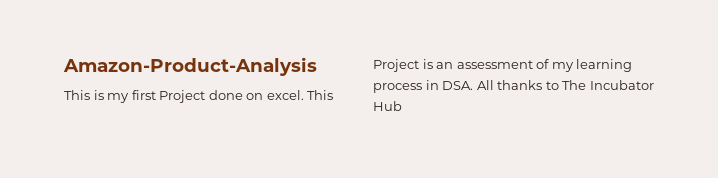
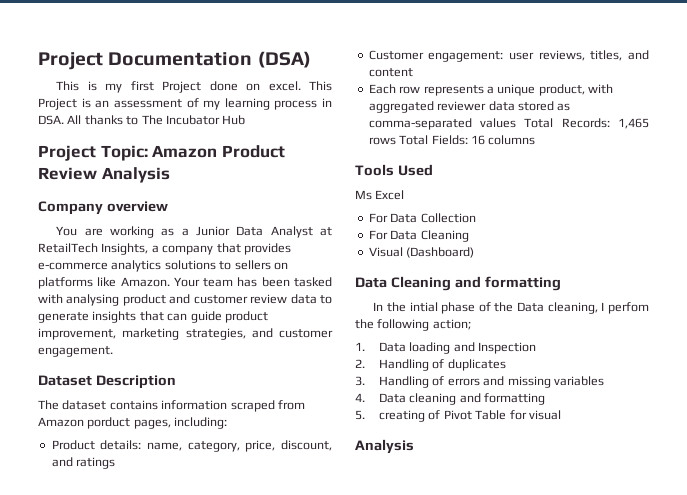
- Amazon-Product-Analysis
+ Project Documentation (DSA)
+ Project Topic: Amazon Product Review Analysis
+ Company overview
+ You are working as a Junior Data Analyst at RetailTech Insights, a company that provides e-commerce analytics solutions to sellers on platforms like Amazon. Your team has been tasked with analysing product and customer review data to generate insights that can guide product improvement, marketing strategies, and customer engagement.
+ Dataset Description
+ The dataset contains information scraped from Amazon porduct pages, including:
+ Product details: name, category, price, discount, and ratings
+ Customer engagement: user reviews, titles, and content
+ Each row represents a unique product, with aggregated reviewer data stored as comma-separated values Total Records: 1,465 rows Total Fields: 16 columns
+ Tools Used
+ Ms Excel
+ For Data Collection
+ For Data Cleaning
+ Visual (Dashboard)
+ Data Cleaning and formatting
+ In the intial phase of the Data cleaning, I perfom the following action;
+ 1. Data loading and Inspection
+ 2. Handling of duplicates
+ 3. Handling of errors and missing variables
+ 4. Data cleaning and formatting
+ 5. creating of Pivot Table for visual
+ Analysis

